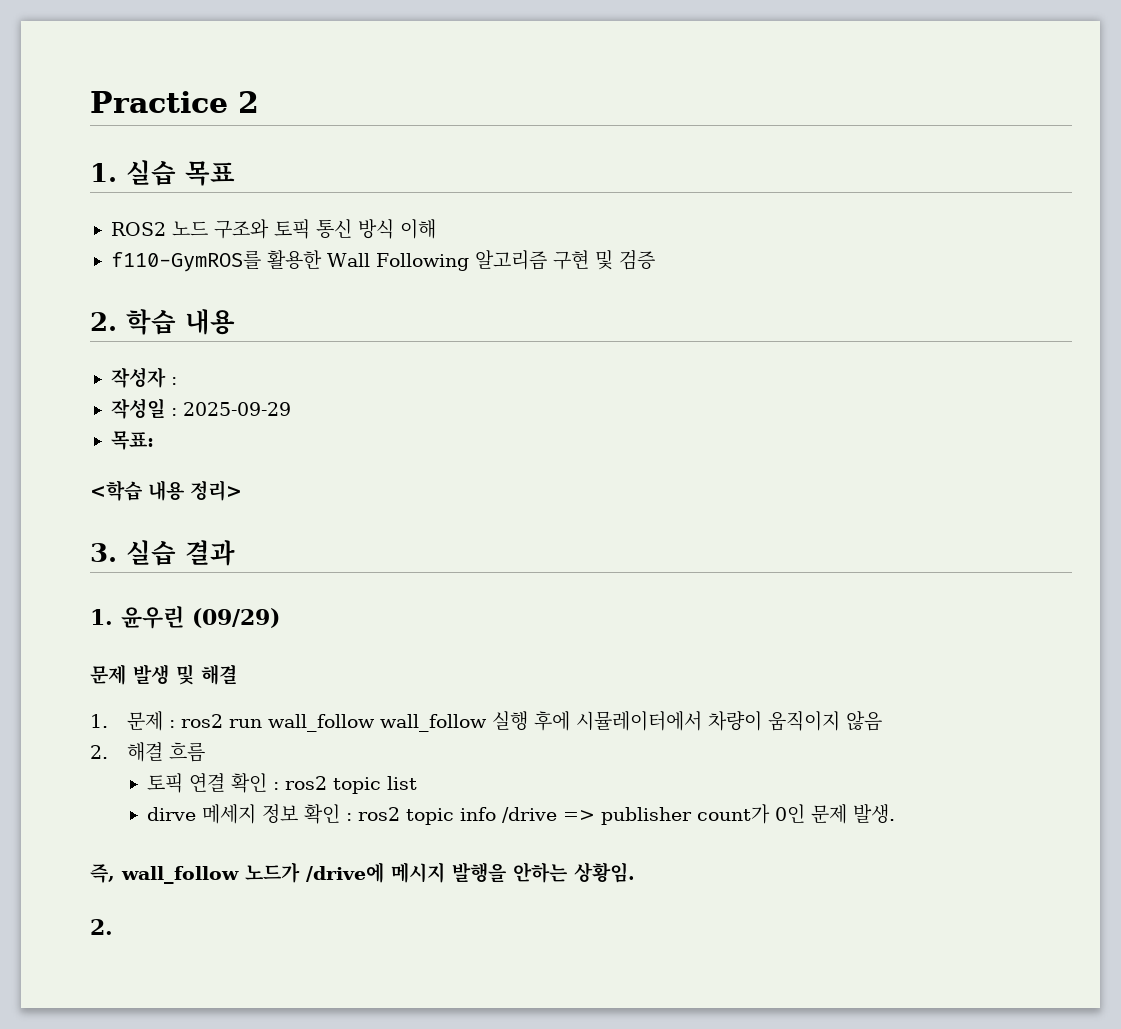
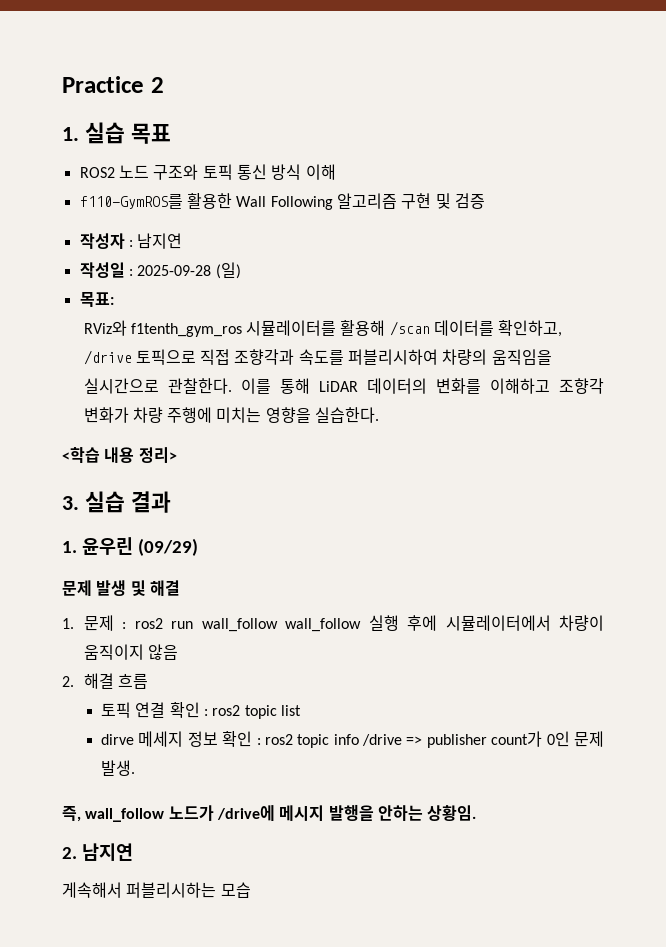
- 2. 학습 내용
- 작성자 :
+ 작성자 : 남지연
- 작성일 : 2025-09-29
+ 작성일 : 2025-09-28 (일)
+ RViz와 f1tenth_gym_ros 시뮬레이터를 활용해 /scan 데이터를 확인하고, /drive 토픽으로 직접 조향각과 속도를 퍼블리시하여 차량의 움직임을 실시간으로 관찰한다. 이를 통해 LiDAR 데이터의 변화를 이해하고 조향각 변화가 차량 주행에 미치는 영향을 실습한다.
  즉, wall_follow 노드가 /drive에 메시지 발행을 안하는 상황임.
- 2.
+ 2. 남지연
+ 게속해서 퍼블리시하는 모습

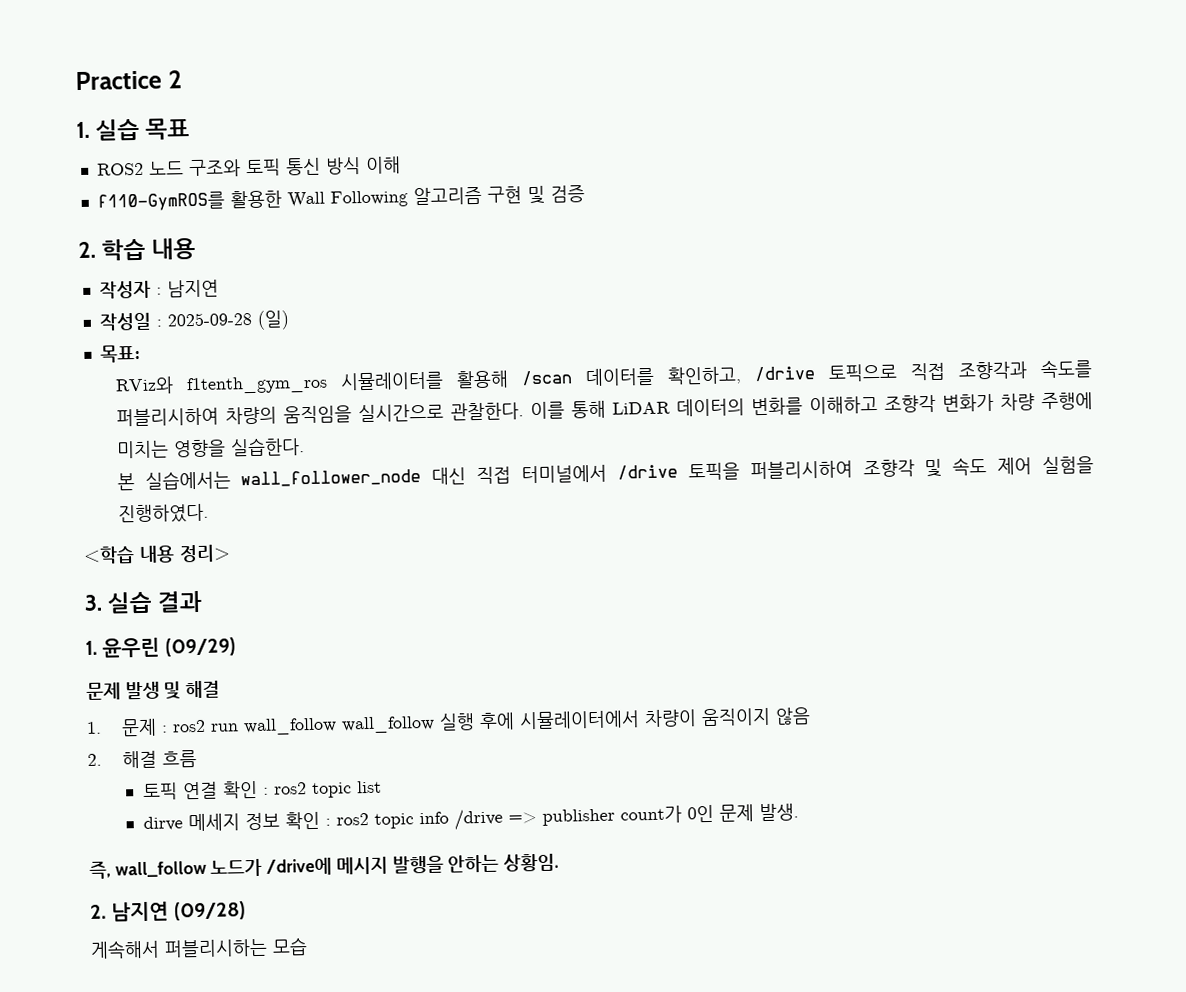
+ 2. 학습 내용
+ 본 실습에서는 wall_follower_node 대신 직접 터미널에서 /drive 토픽을 퍼블리시하여 조향각 및 속도 제어 실험을 진행하였다.
- 2. 남지연
+ 2. 남지연 (09/28)

